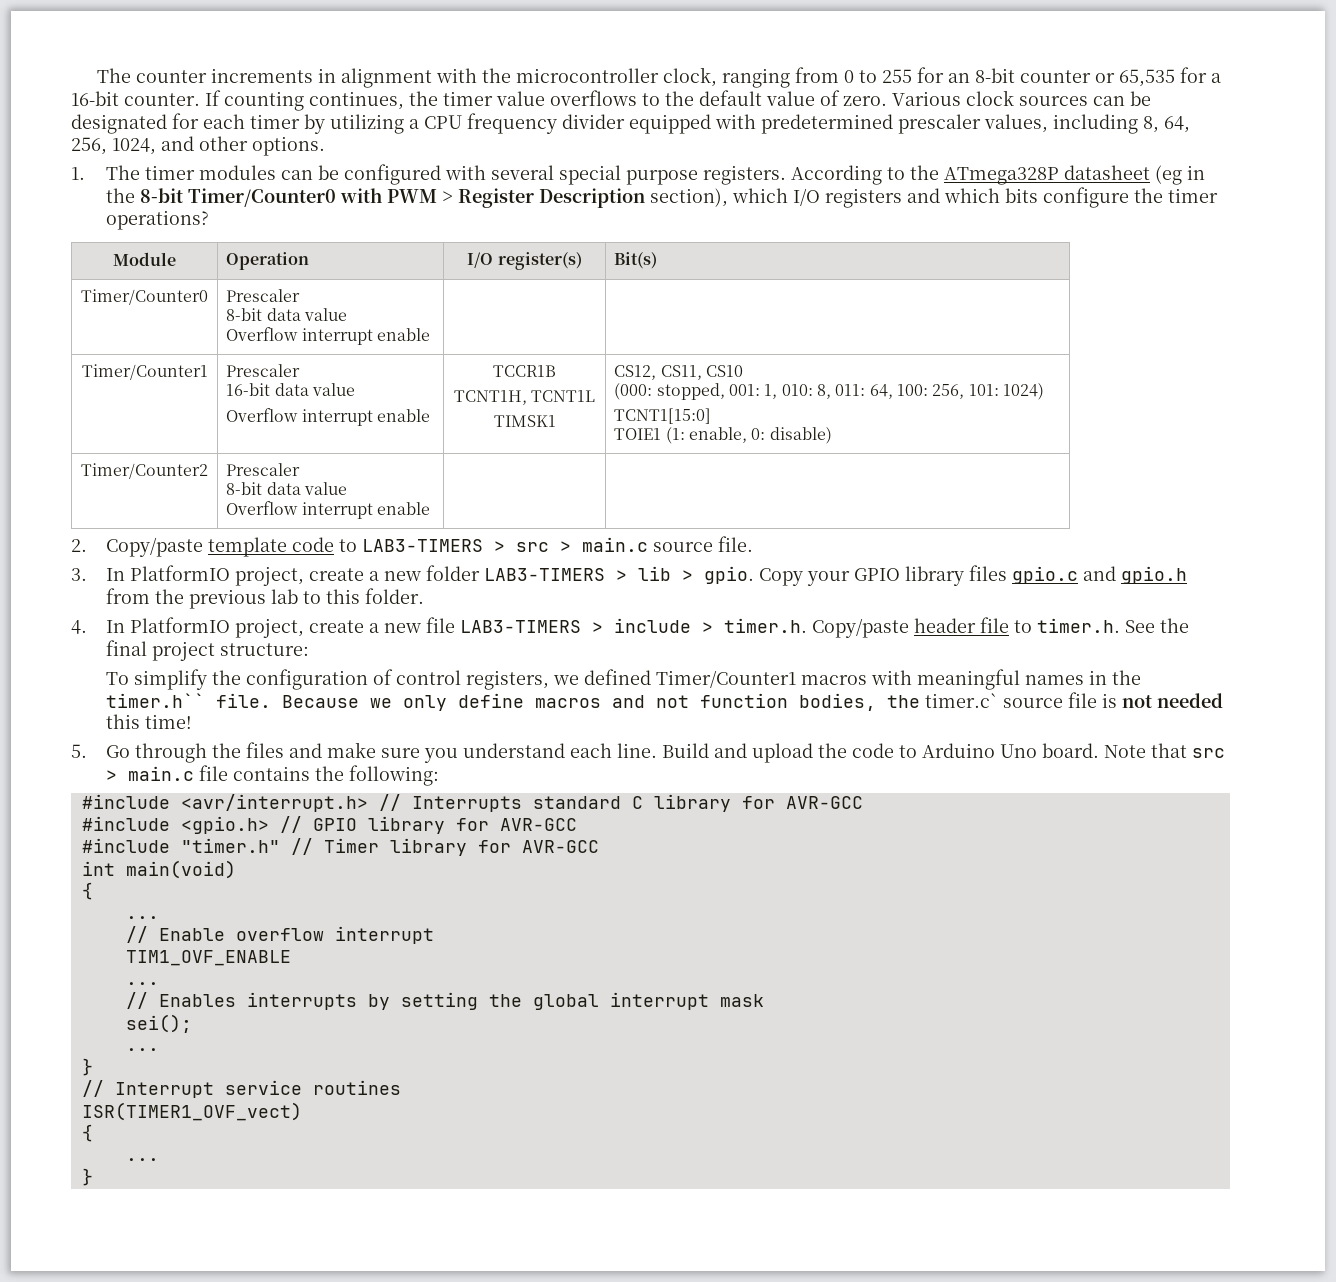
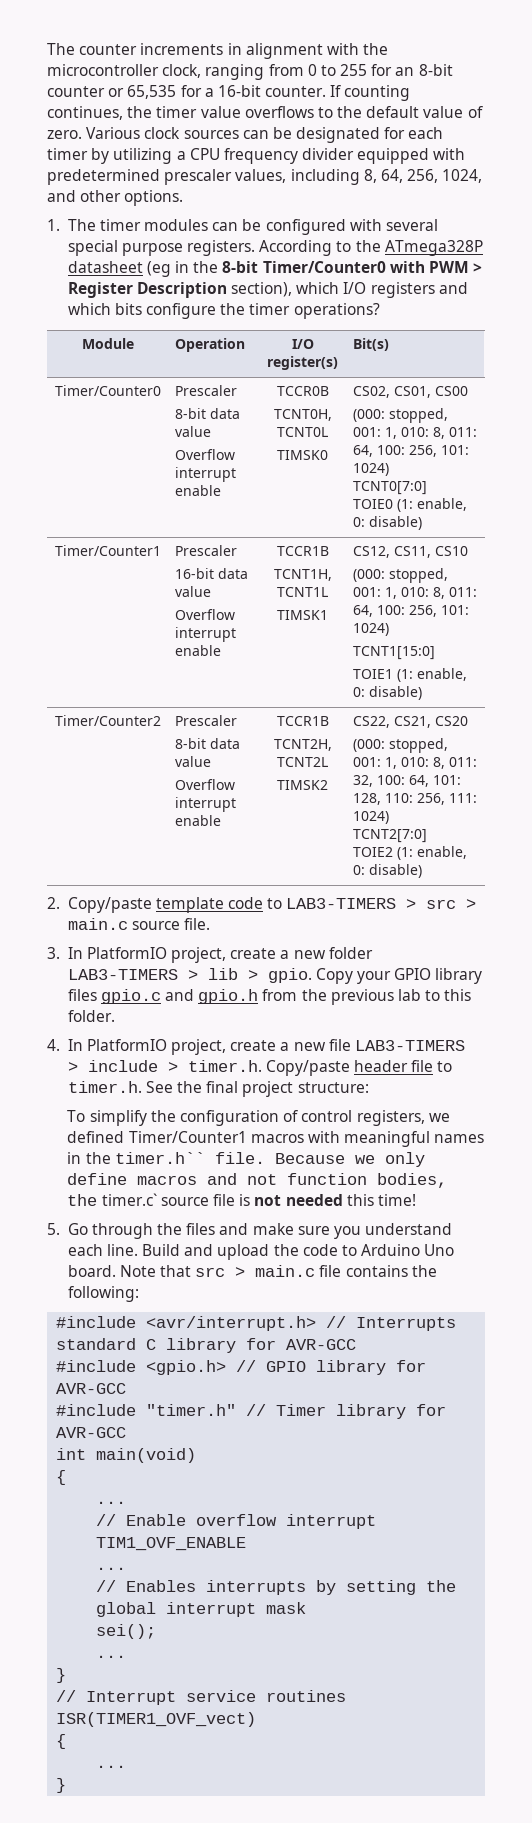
  Timer/Counter0 | Prescaler
  8-bit data value
- Overflow interrupt enable | |
+ Overflow interrupt enable | TCCR0B
+ TCNT0H, TCNT0L
+ TIMSK0 | CS02, CS01, CS00
+ (000: stopped, 001: 1, 010: 8, 011: 64, 100: 256, 101: 1024)
+ TCNT0[7:0]
+ TOIE0 (1: enable, 0: disable)
  Timer/Counter2 | Prescaler
  8-bit data value
- Overflow interrupt enable | |
+ Overflow interrupt enable | TCCR1B
+ TCNT2H, TCNT2L
+ TIMSK2 | CS22, CS21, CS20
+ (000: stopped, 001: 1, 010: 8, 011: 32, 100: 64, 101: 128, 110: 256, 111: 1024)
+ TCNT2[7:0]
+ TOIE2 (1: enable, 0: disable)

